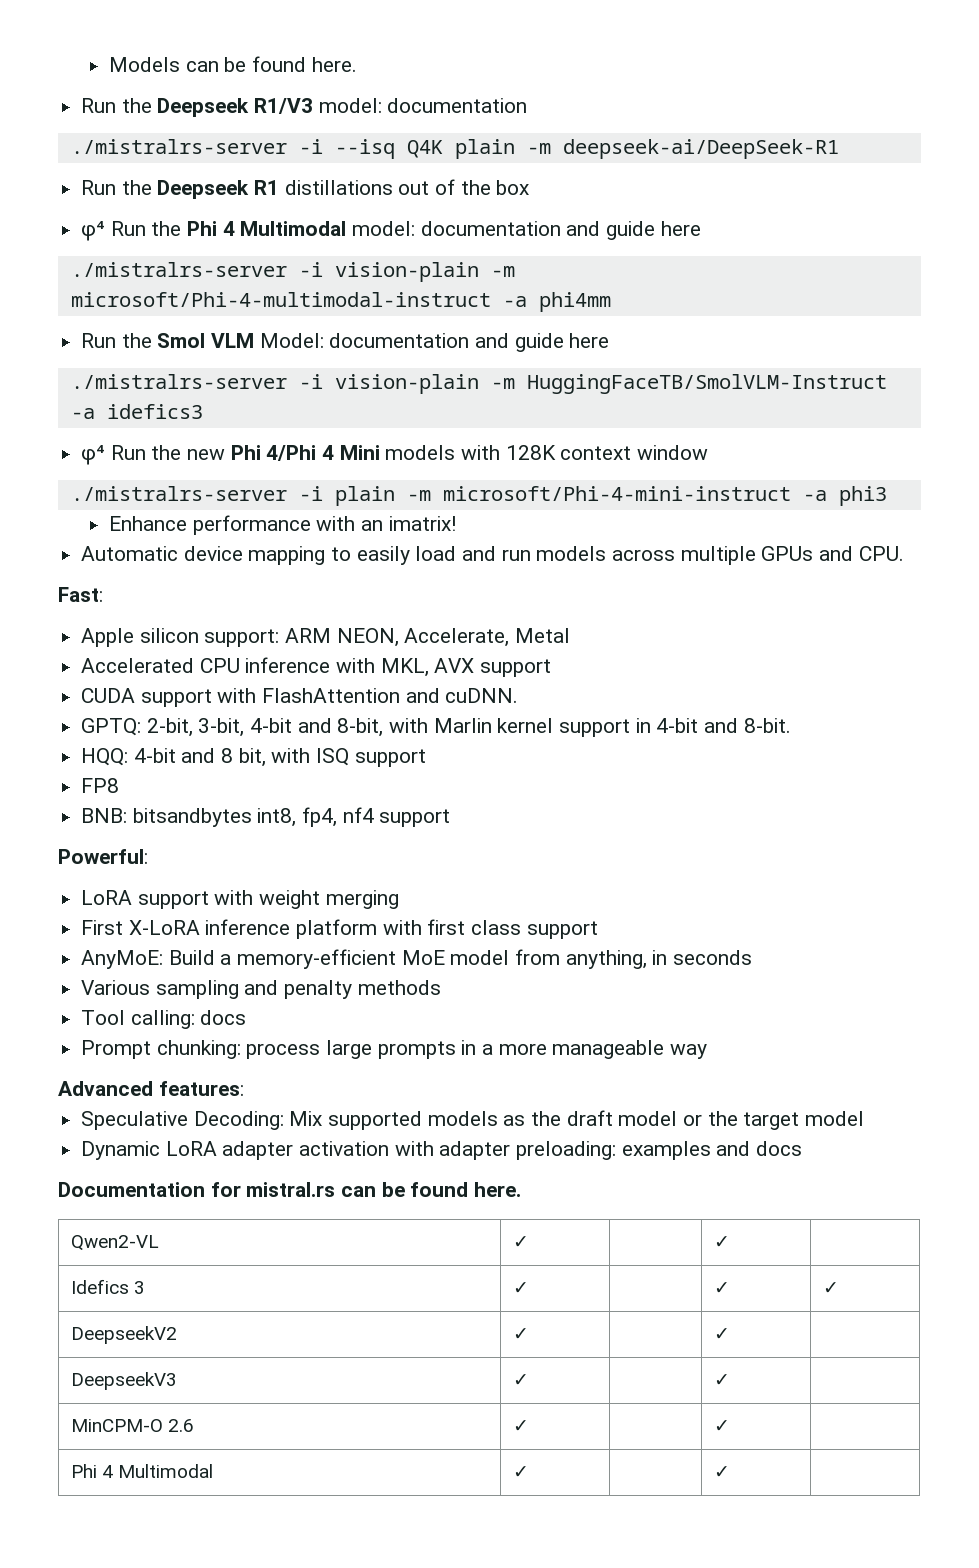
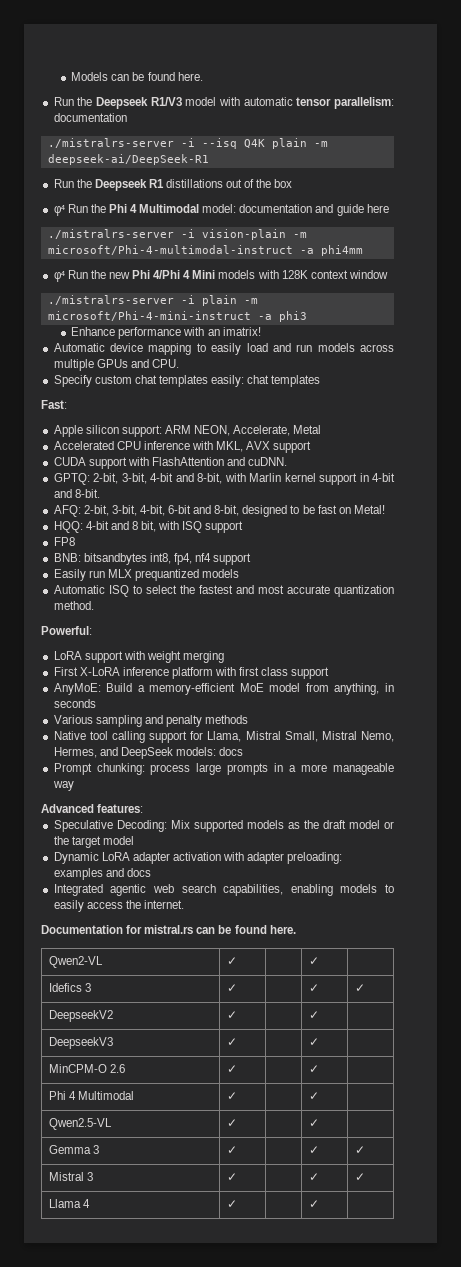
- Run the Deepseek R1/V3 model: documentation
+ Run the Deepseek R1/V3 model with automatic tensor parallelism: documentation
- Run the Smol VLM Model: documentation and guide here
- ./mistralrs-server -i vision-plain -m HuggingFaceTB/SmolVLM-Instruct -a idefics3
+ Specify custom chat templates easily: chat templates
+ AFQ: 2-bit, 3-bit, 4-bit, 6-bit and 8-bit, designed to be fast on Metal!
+ Easily run MLX prequantized models
+ Automatic ISQ to select the fastest and most accurate quantization method.
- Tool calling: docs
+ Native tool calling support for Llama, Mistral Small, Mistral Nemo, Hermes, and DeepSeek models: docs
+ Integrated agentic web search capabilities, enabling models to easily access the internet.
+ Qwen2.5-VL | ✓ | | ✓ |
+ Gemma 3 | ✓ | | ✓ | ✓
+ Mistral 3 | ✓ | | ✓ | ✓
+ Llama 4 | ✓ | | ✓ |

